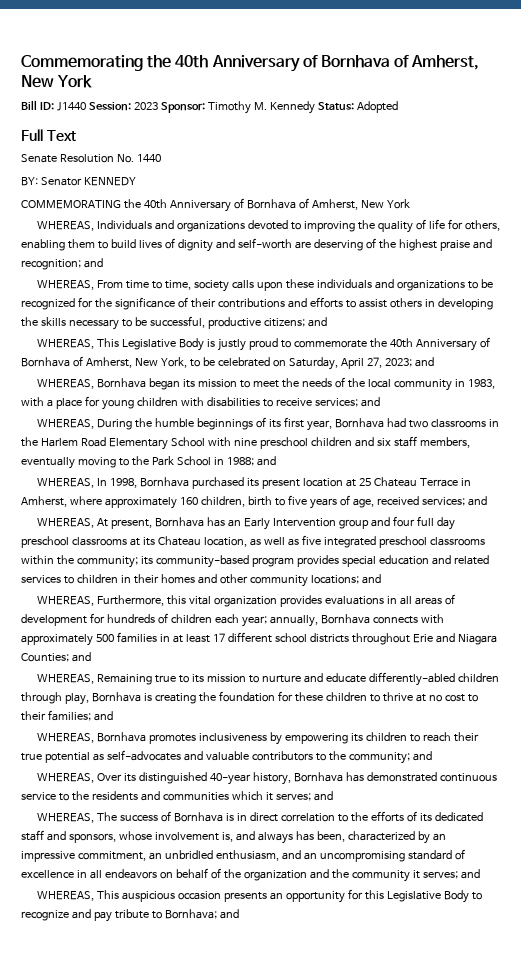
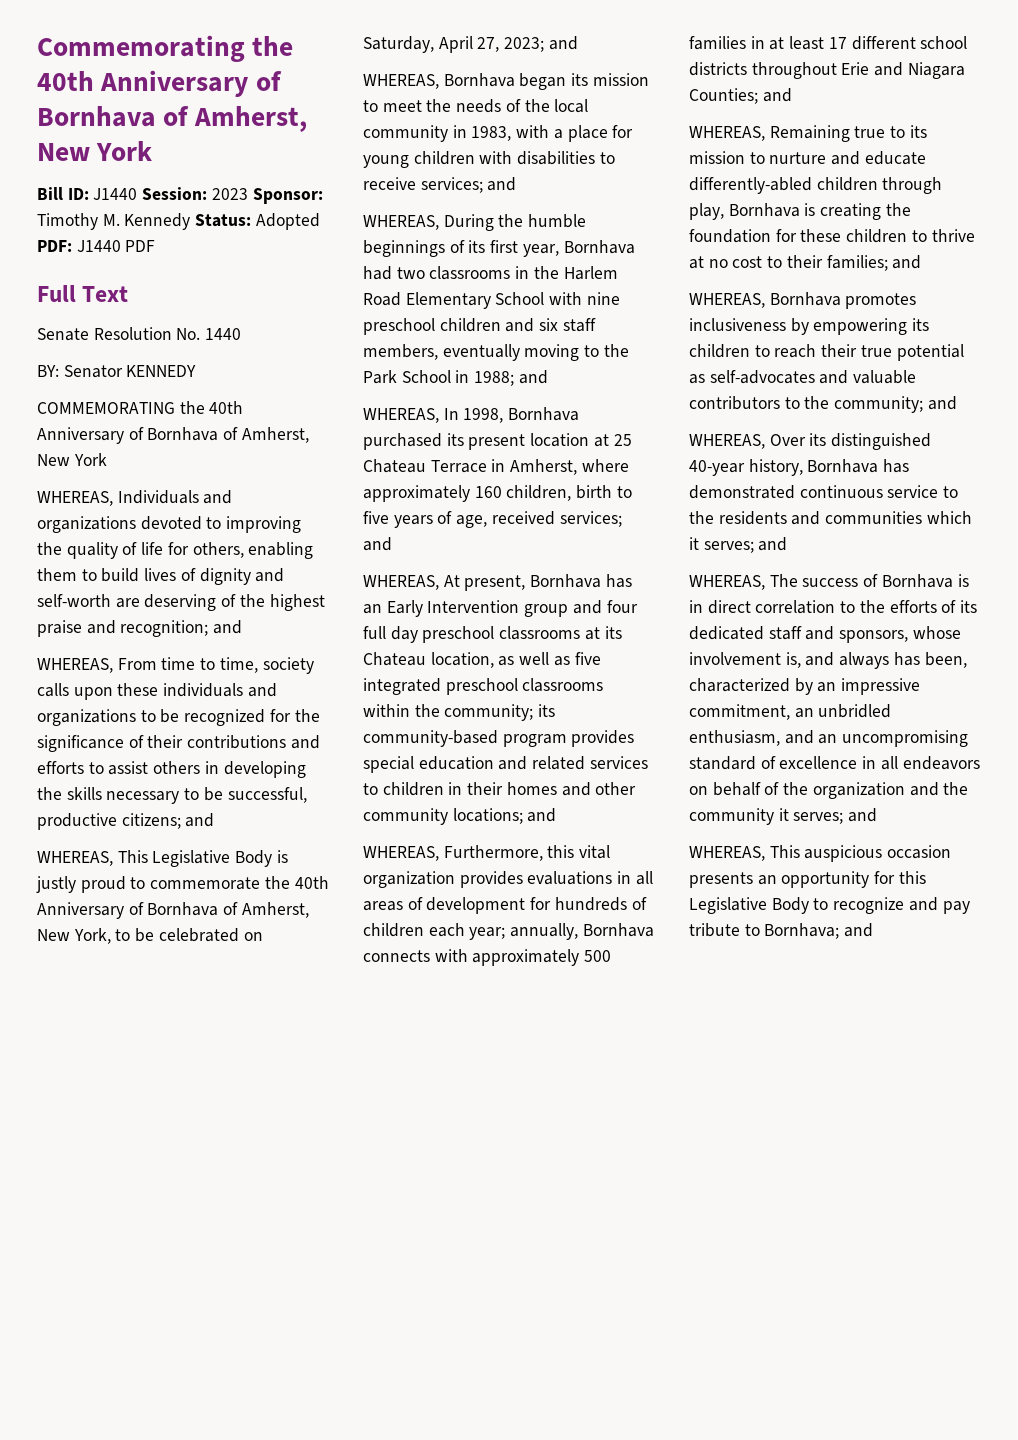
- Bill ID: J1440 Session: 2023 Sponsor: Timothy M. Kennedy Status: Adopted
+ Bill ID: J1440 Session: 2023 Sponsor: Timothy M. Kennedy Status: Adopted PDF: J1440 PDF

